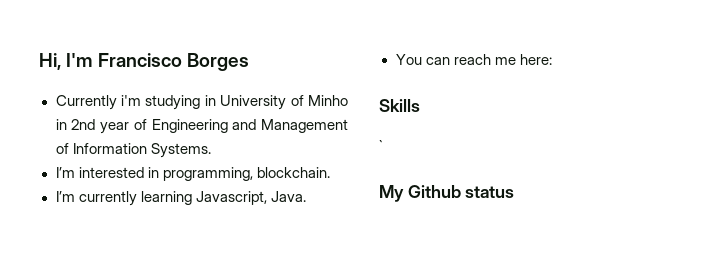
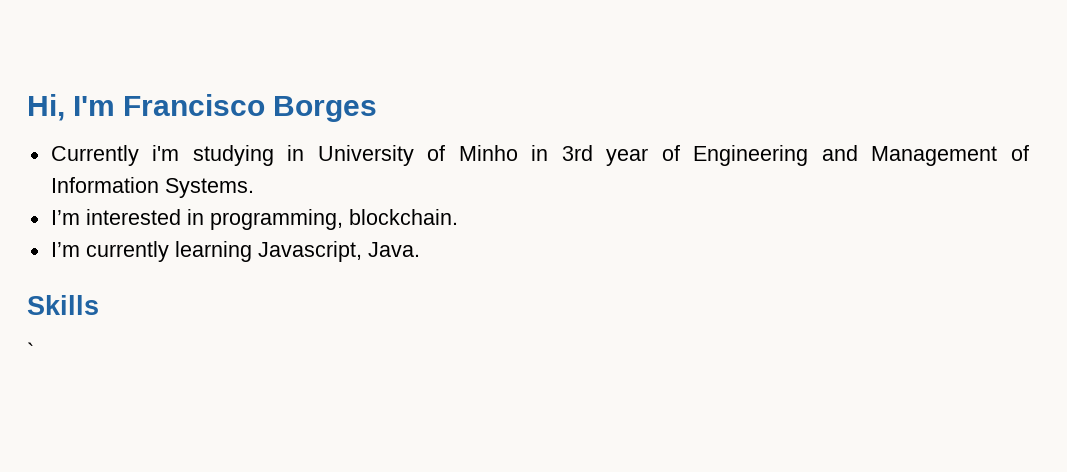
- Currently i'm studying in University of Minho in 2nd year of Engineering and Management of Information Systems.
+ Currently i'm studying in University of Minho in 3rd year of Engineering and Management of Information Systems.
- You can reach me here:
- My Github status

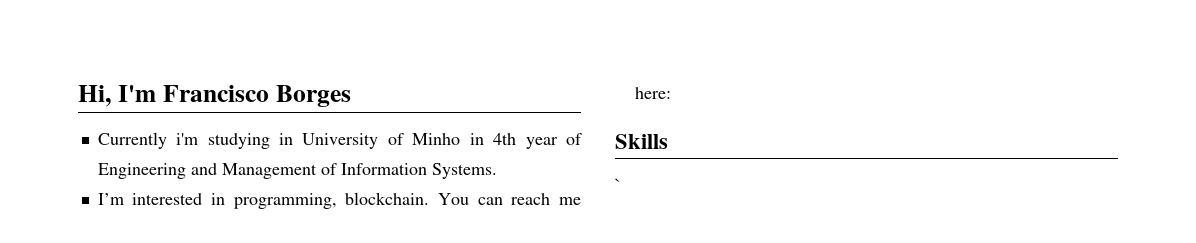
- Currently i'm studying in University of Minho in 3rd year of Engineering and Management of Information Systems.
+ Currently i'm studying in University of Minho in 4th year of Engineering and Management of Information Systems.
- I’m interested in programming, blockchain.
- I’m currently learning Javascript, Java.
+ I’m interested in programming, blockchain. You can reach me here:

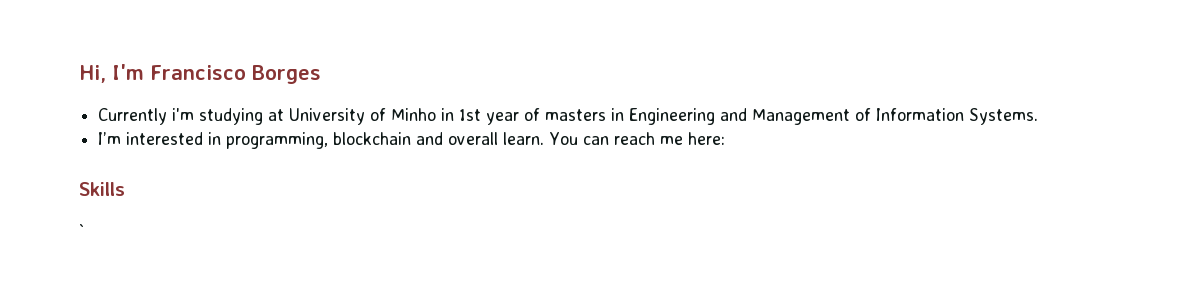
- Currently i'm studying in University of Minho in 4th year of Engineering and Management of Information Systems.
+ Currently i'm studying at University of Minho in 1st year of masters in Engineering and Management of Information Systems.
- I’m interested in programming, blockchain.
+ I’m interested in programming, blockchain and overall learn.

